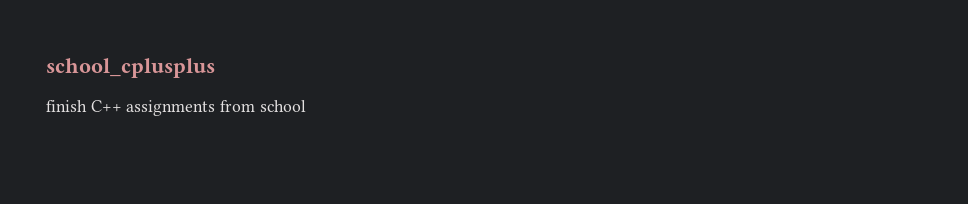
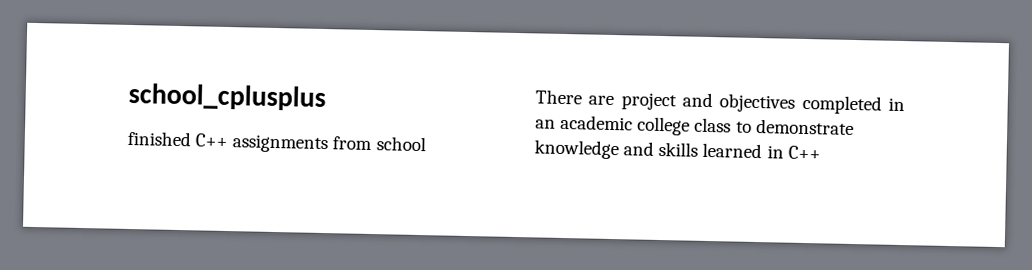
- finish C++ assignments from school
+ finished C++ assignments from school
+ There are project and objectives completed in an academic college class to demonstrate knowledge and skills learned in C++

